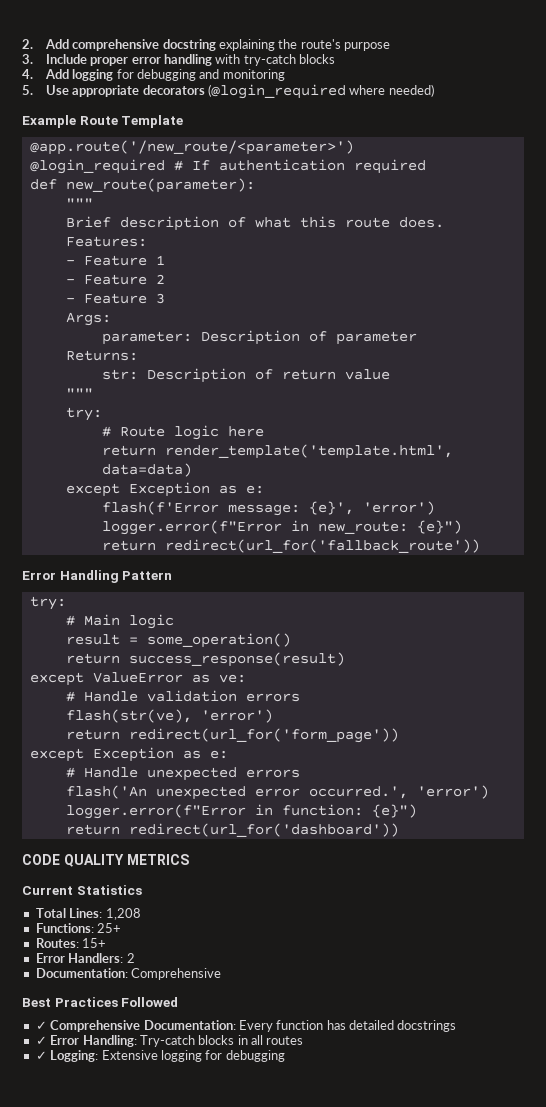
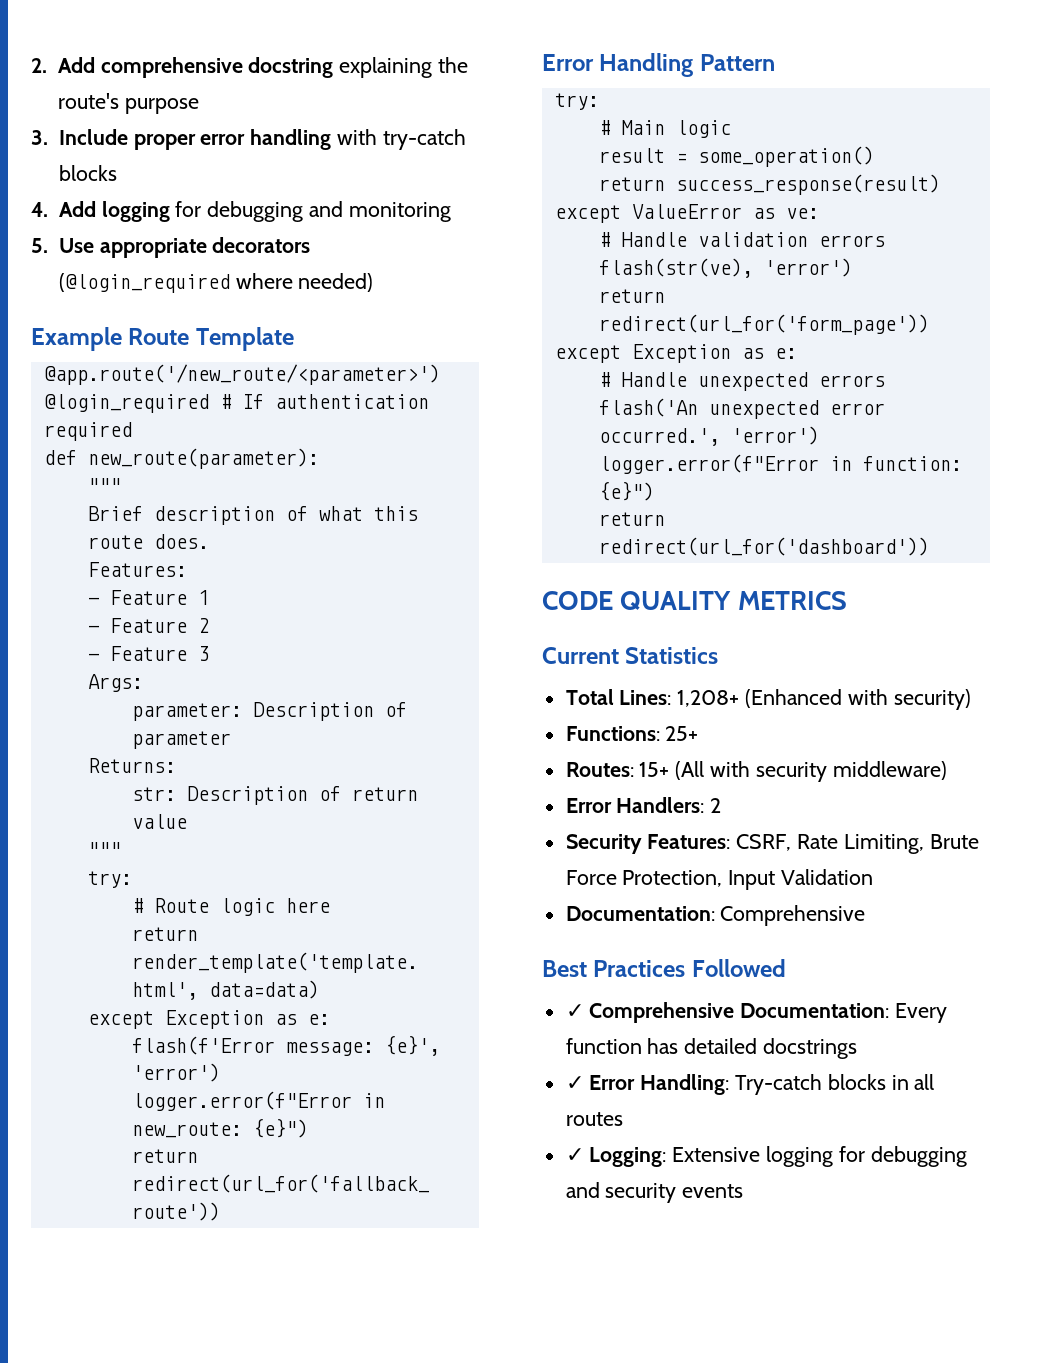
- Total Lines: 1,208
+ Total Lines: 1,208+ (Enhanced with security)
- Routes: 15+
+ Routes: 15+ (All with security middleware)
+ Security Features: CSRF, Rate Limiting, Brute Force Protection, Input Validation
- ✓ Logging: Extensive logging for debugging
+ ✓ Logging: Extensive logging for debugging and security events

